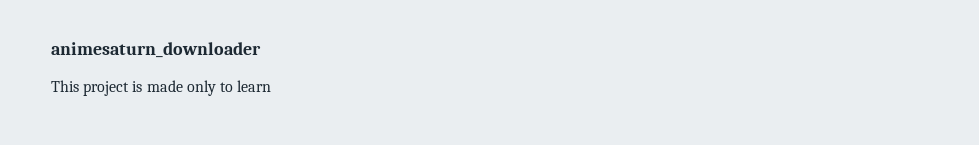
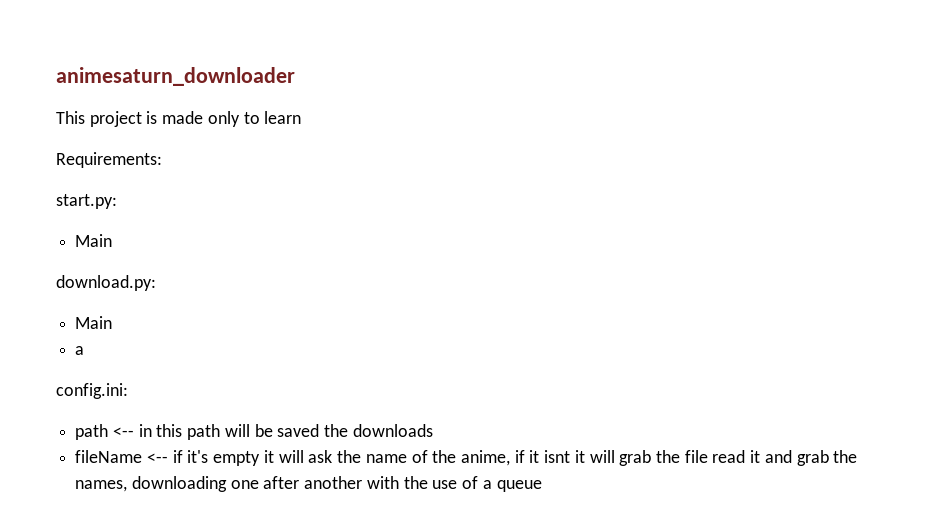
+ Requirements:
+ start.py:
+ Main
+ download.py:
+ Main
+ a
+ config.ini:
+ path <-- in this path will be saved the downloads
+ fileName <-- if it's empty it will ask the name of the anime, if it isnt it will grab the file read it and grab the names, downloading one after another with the use of a queue

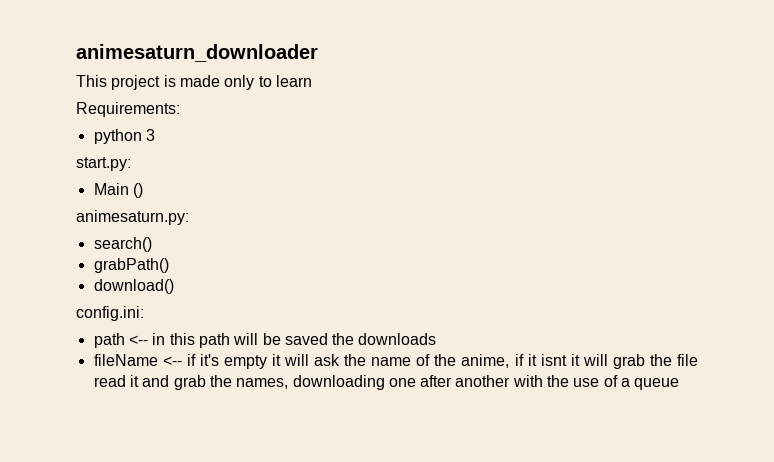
+ python 3
  start.py:
- Main
- download.py:
- Main
- a
+ Main ()
+ animesaturn.py:
+ search()
+ grabPath()
+ download()

